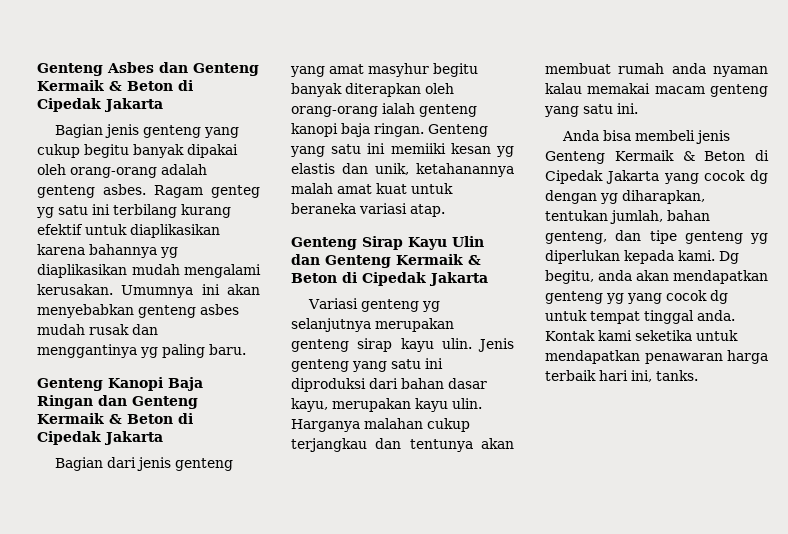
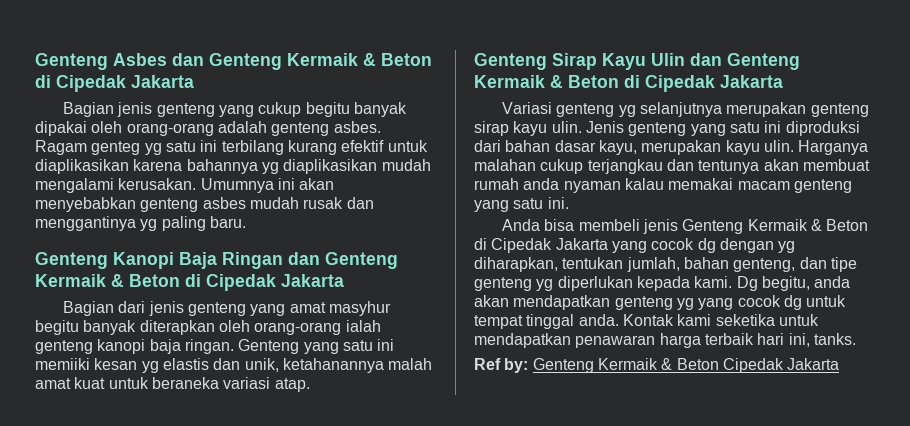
+ Ref by: Genteng Kermaik & Beton Cipedak Jakarta

